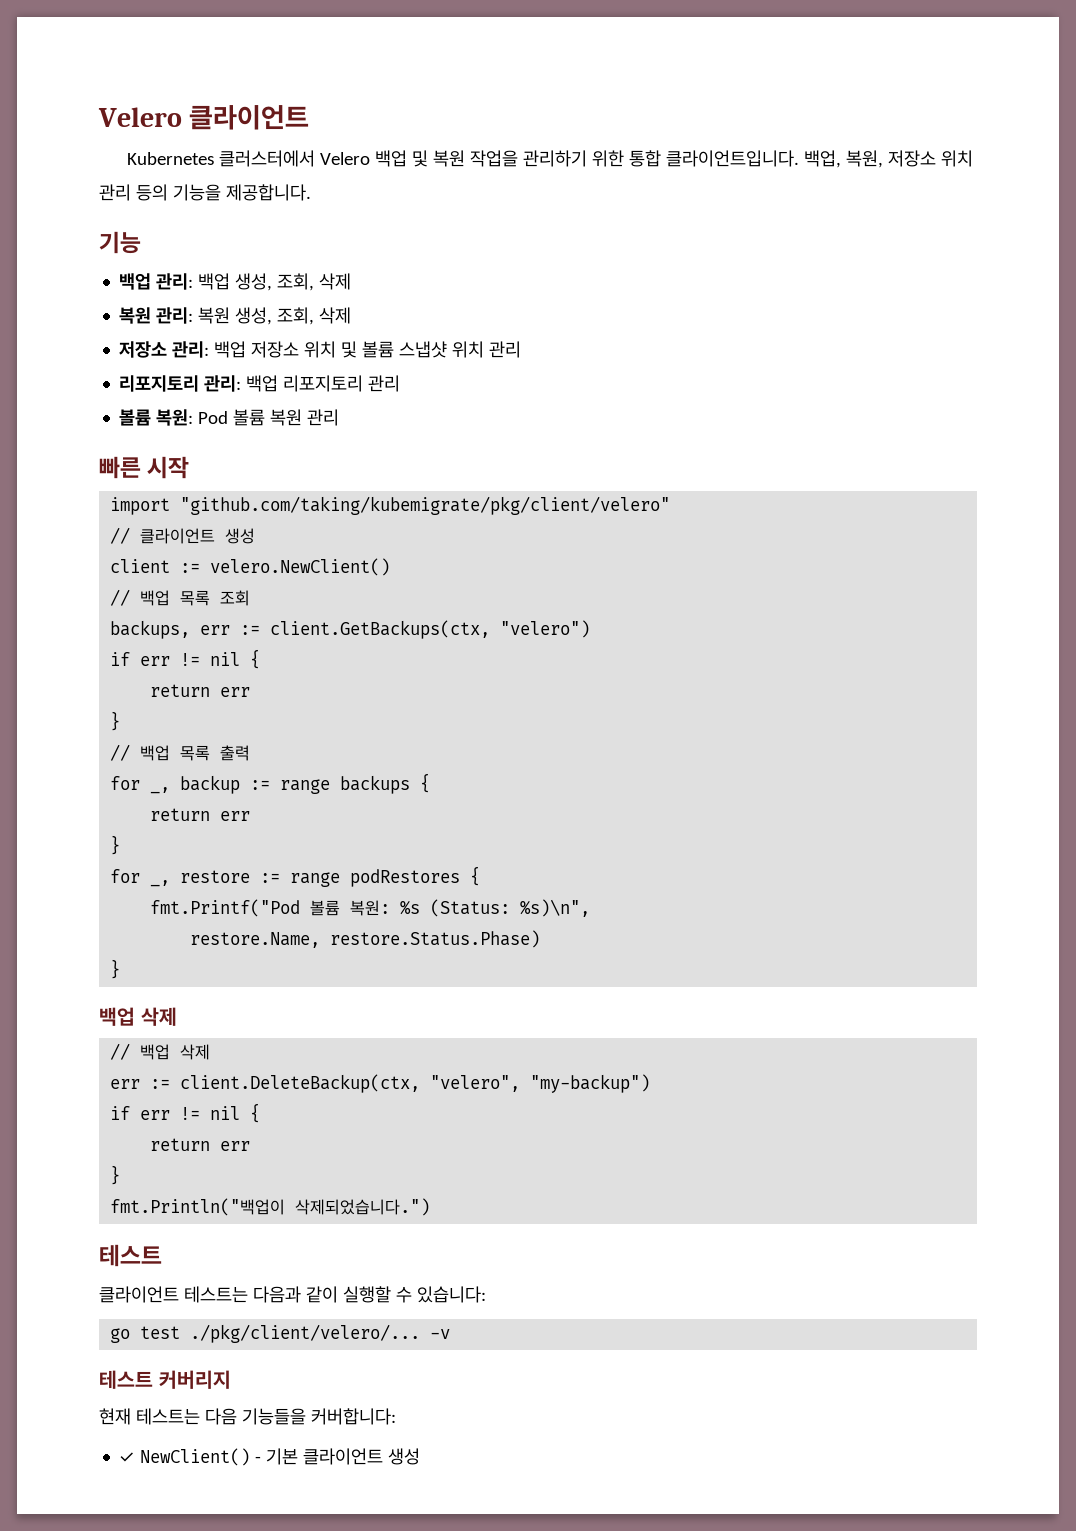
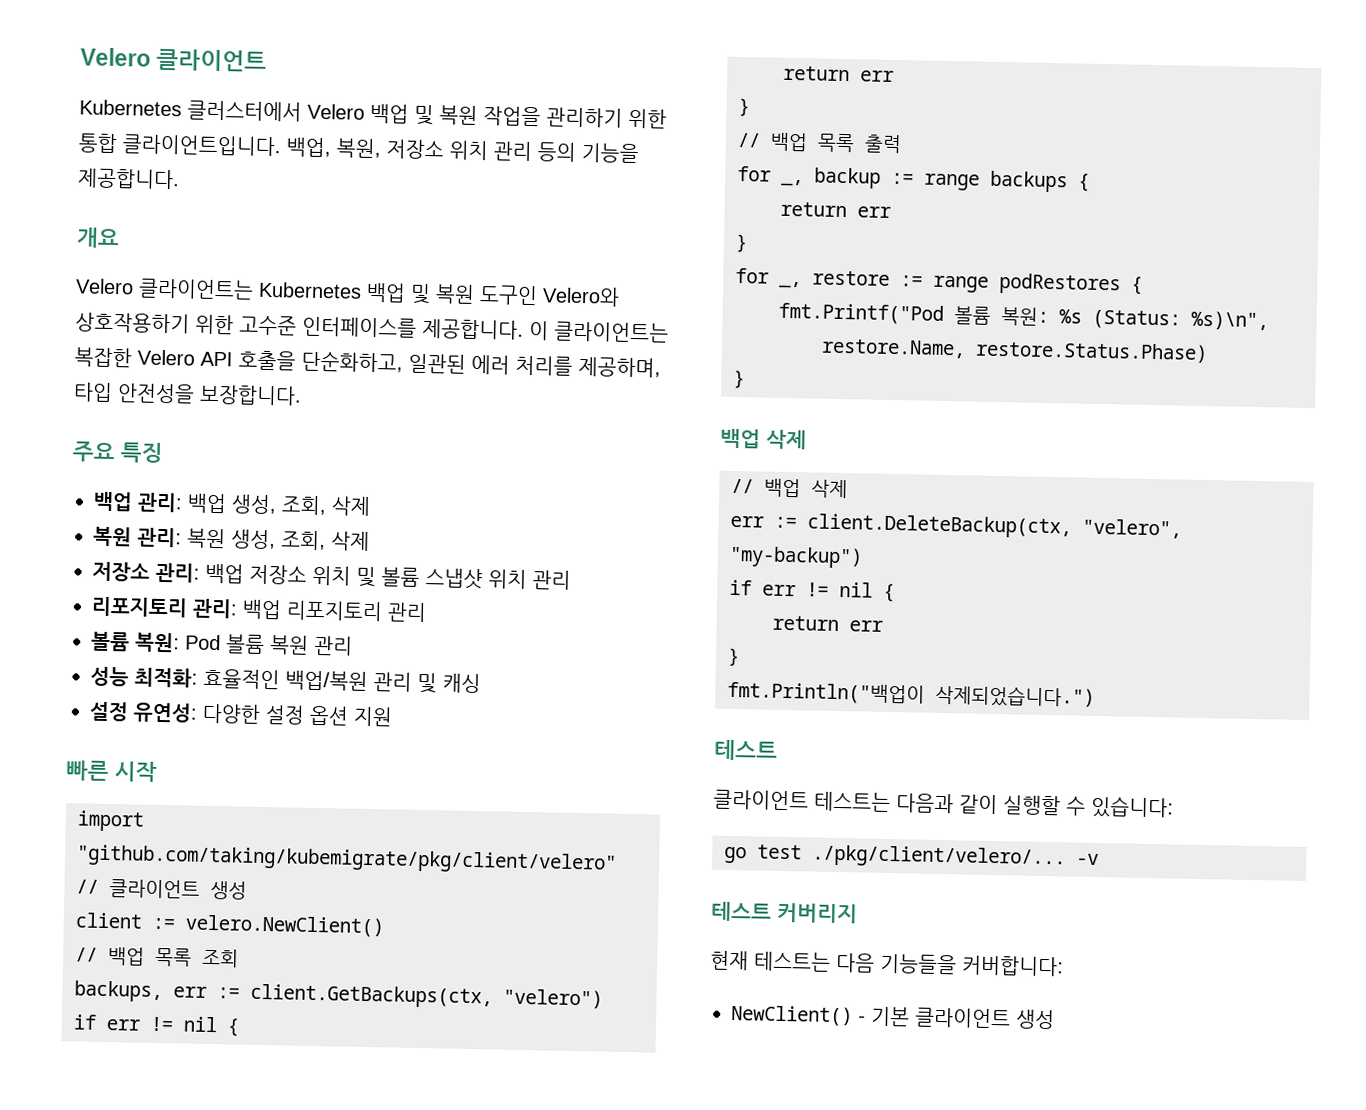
- 기능
+ 개요
+ Velero 클라이언트는 Kubernetes 백업 및 복원 도구인 Velero와 상호작용하기 위한 고수준 인터페이스를 제공합니다. 이 클라이언트는 복잡한 Velero API 호출을 단순화하고, 일관된 에러 처리를 제공하며, 타입 안전성을 보장합니다.
+ 주요 특징
+ 성능 최적화: 효율적인 백업/복원 관리 및 캐싱
+ 설정 유연성: 다양한 설정 옵션 지원
- ✓ NewClient() - 기본 클라이언트 생성
+ NewClient() - 기본 클라이언트 생성

